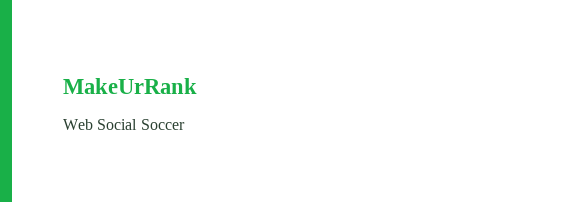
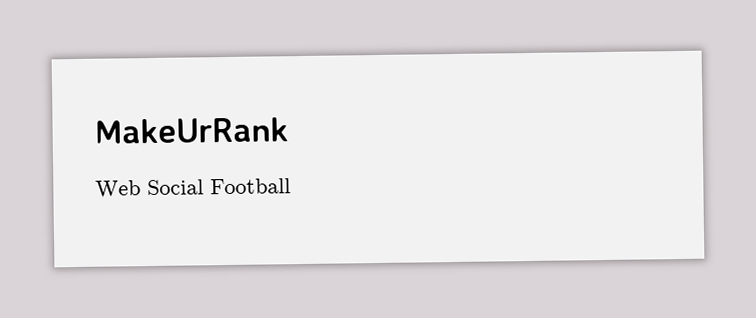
- Web Social Soccer
+ Web Social Football

